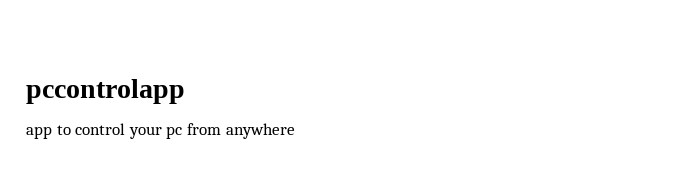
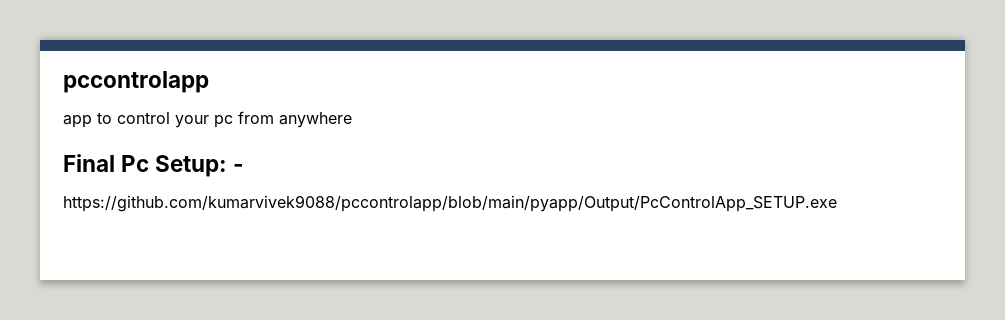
+ Final Pc Setup: -
+ https://github.com/kumarvivek9088/pccontrolapp/blob/main/pyapp/Output/PcControlApp_SETUP.exe

